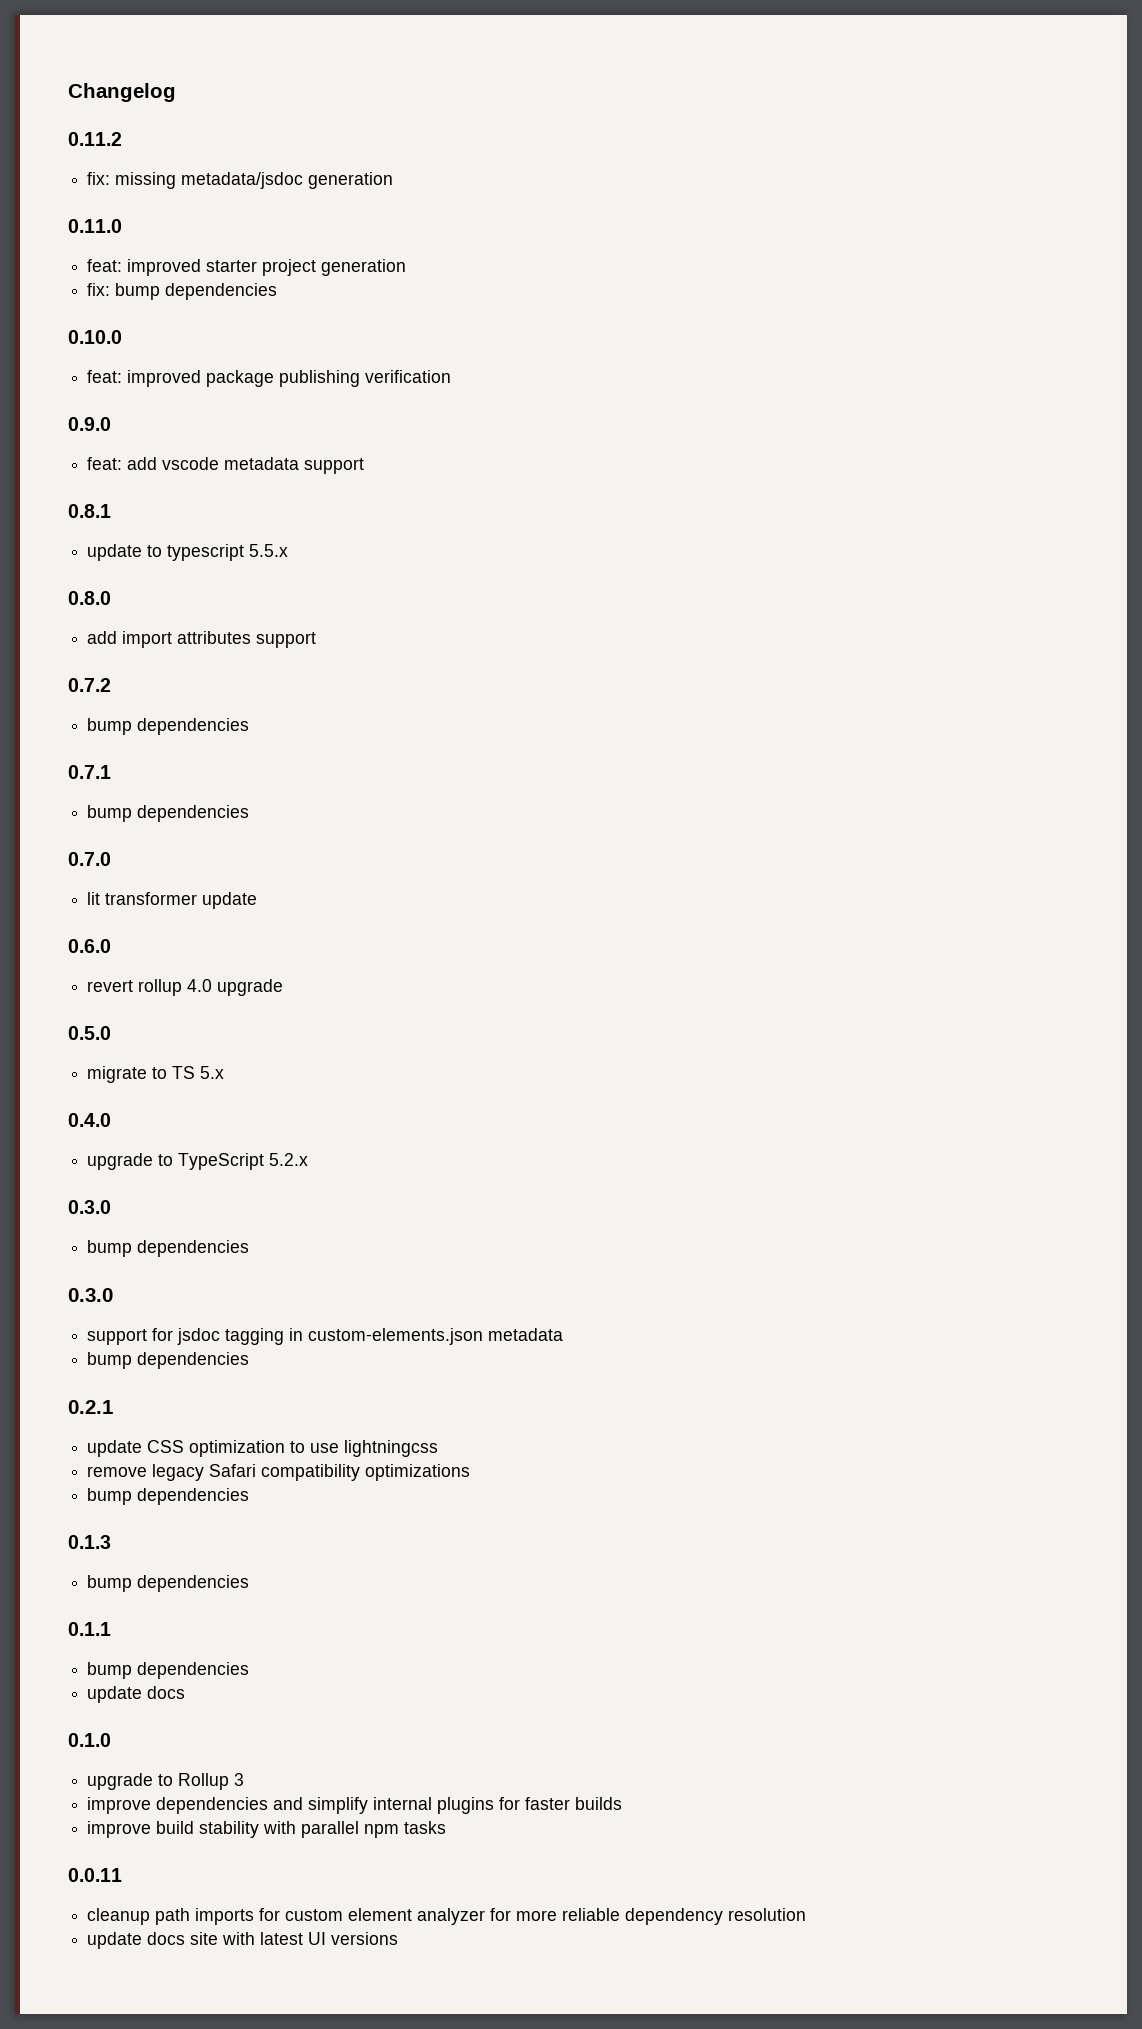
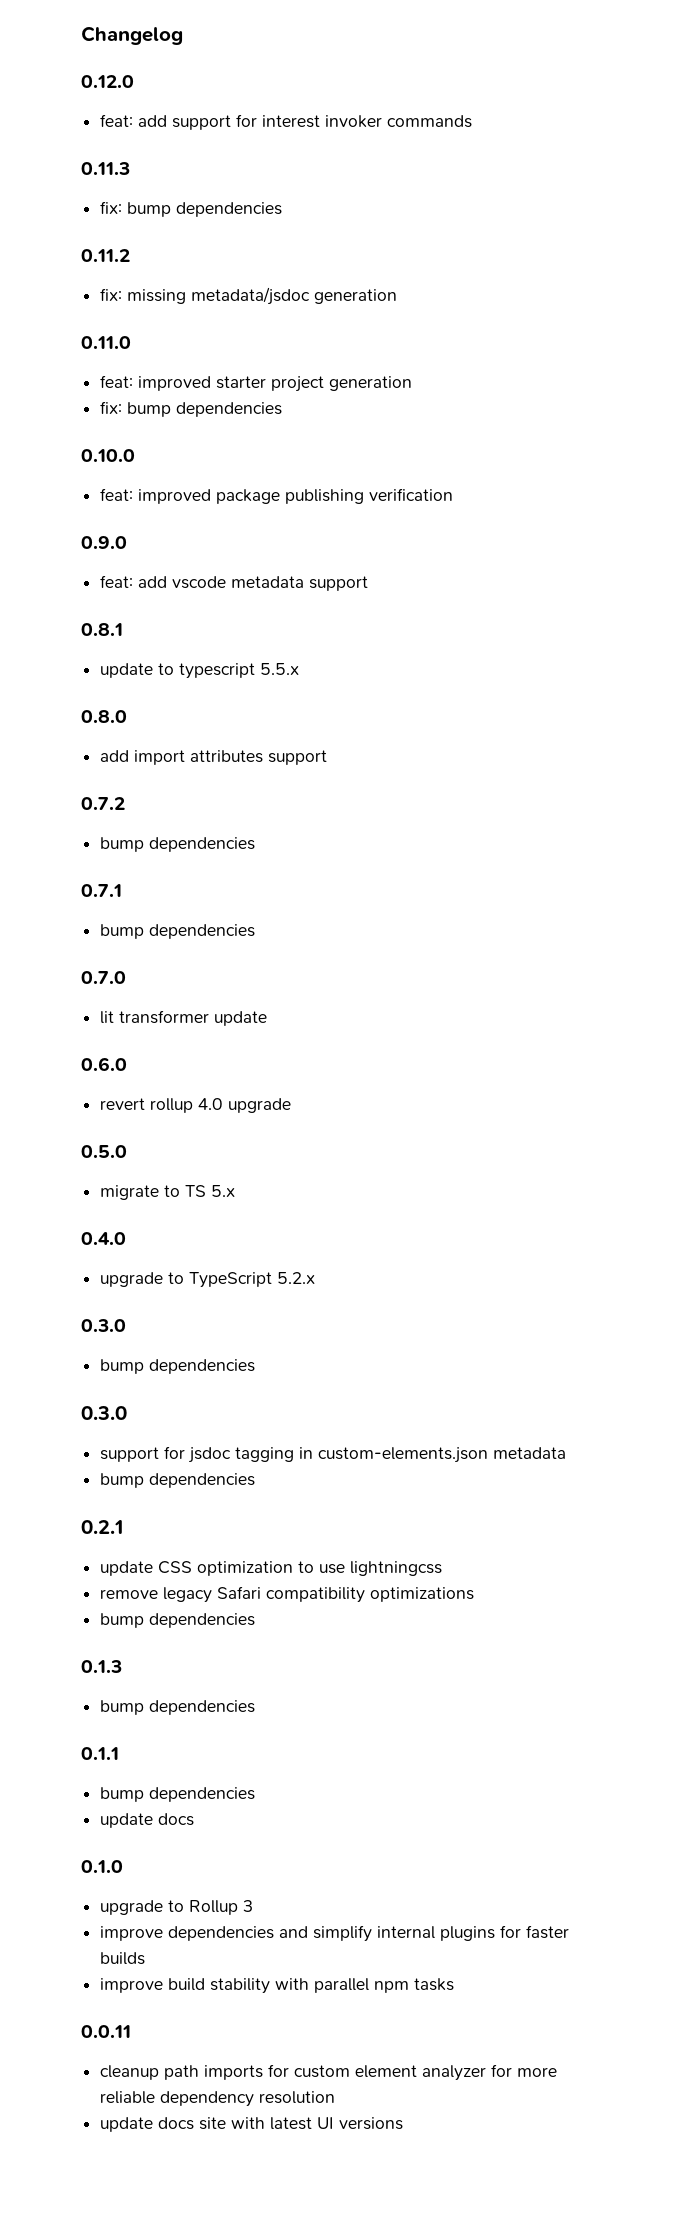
+ 0.12.0
+ feat: add support for interest invoker commands
+ 0.11.3
+ fix: bump dependencies

